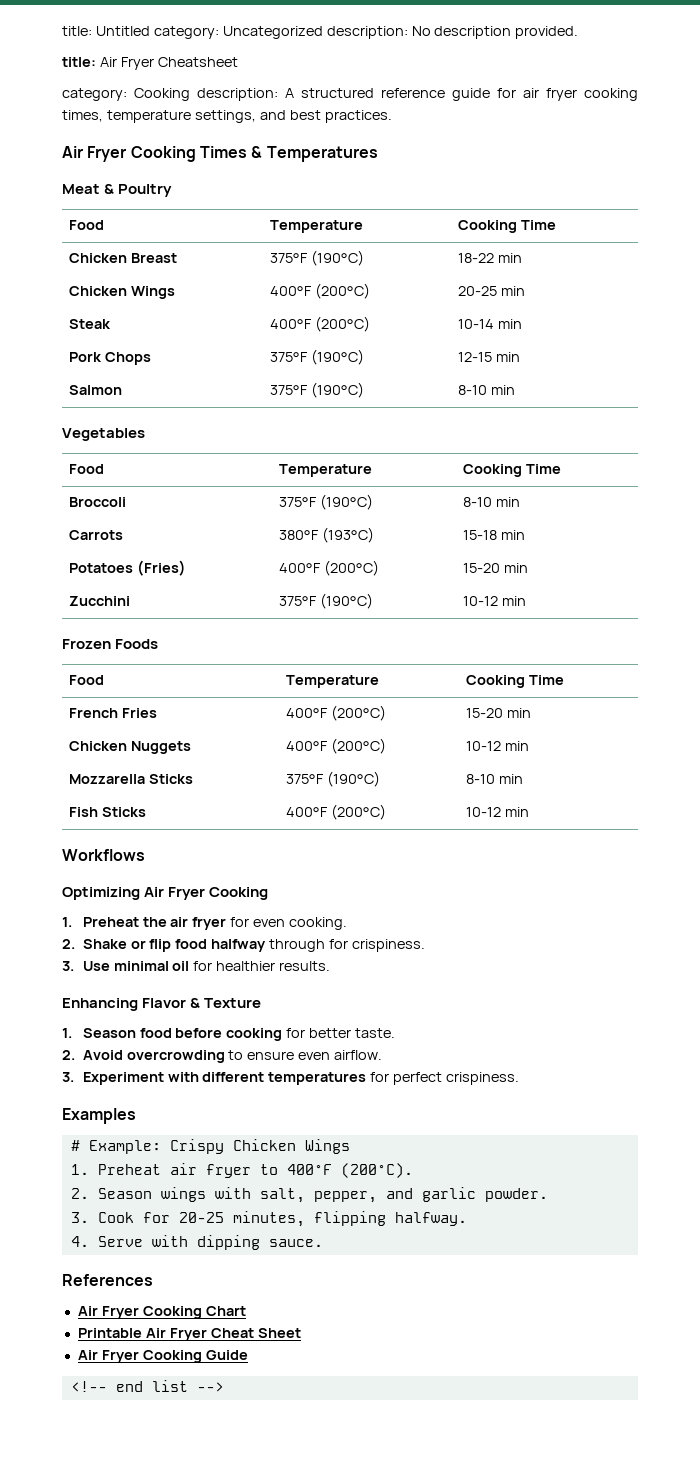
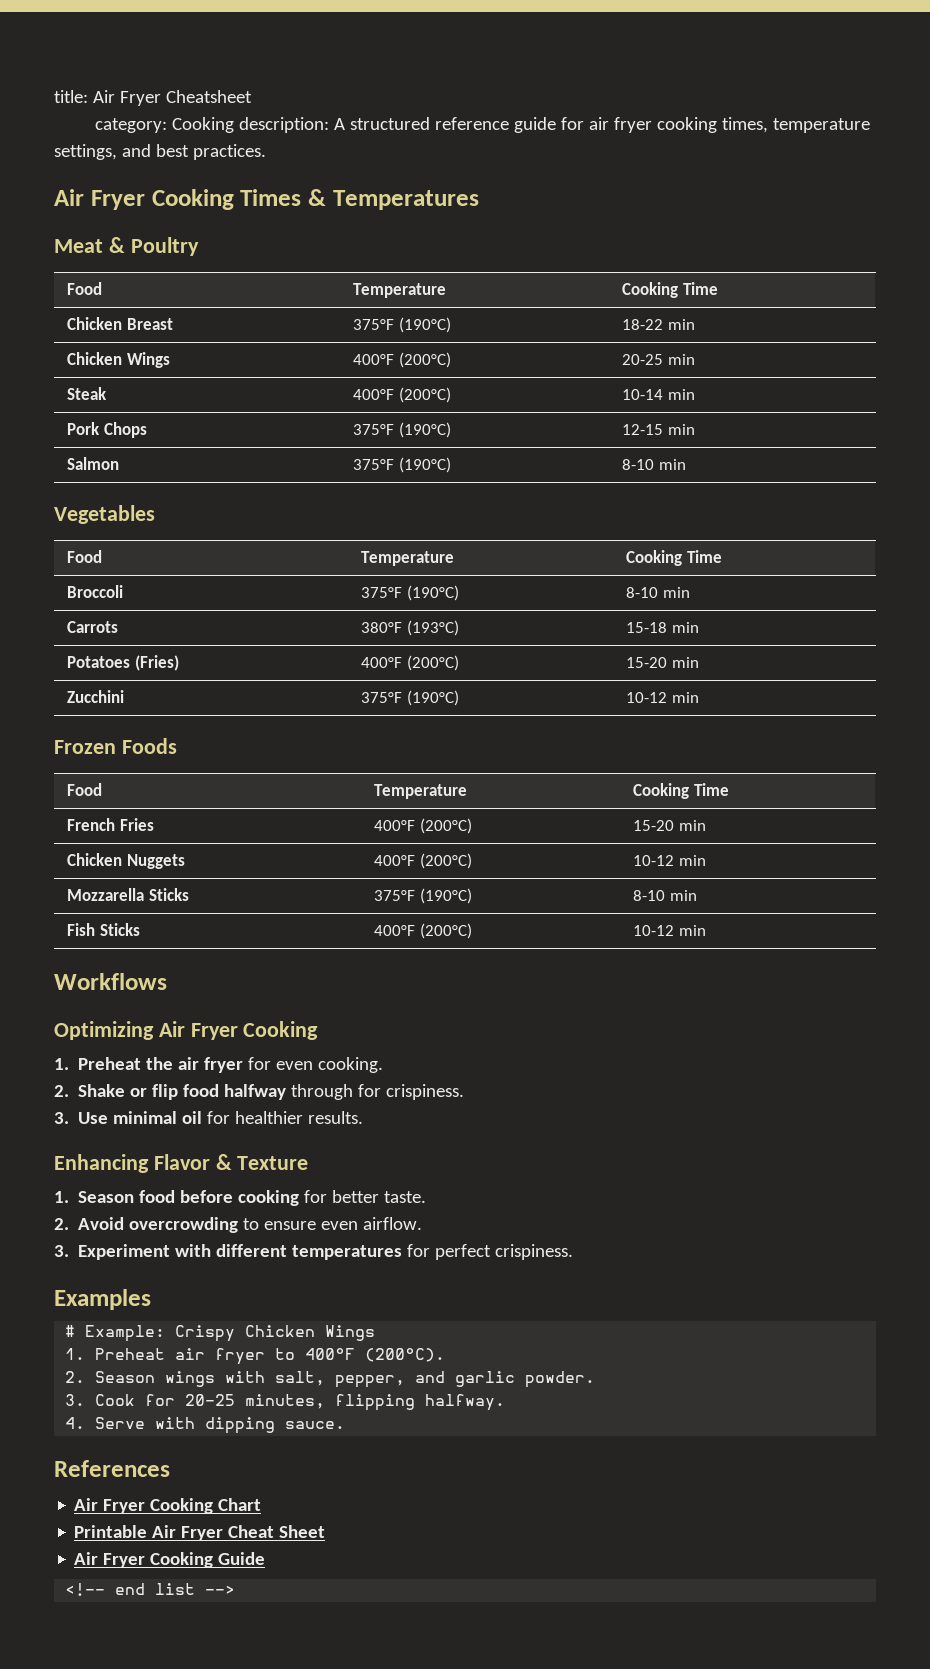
- title: Untitled category: Uncategorized description: No description provided.

